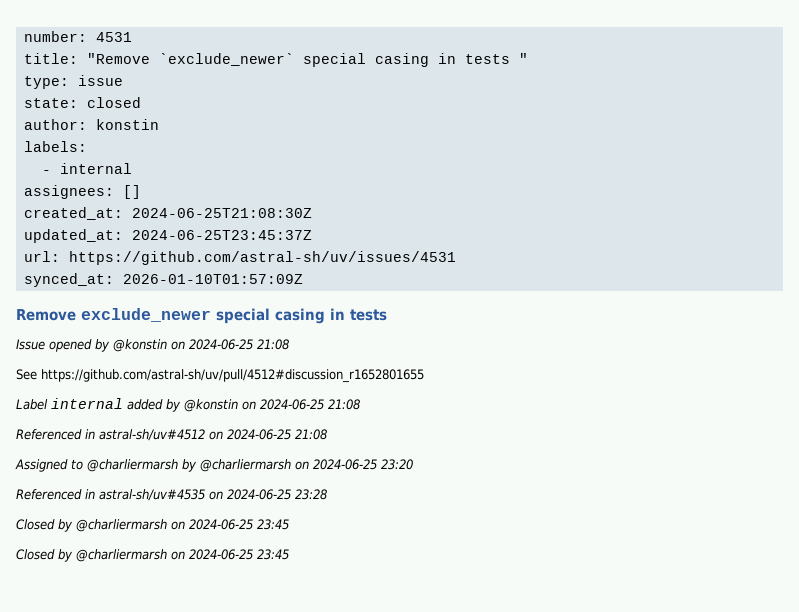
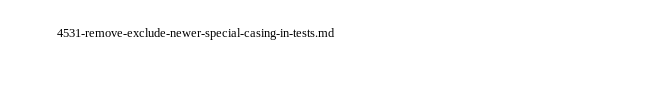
- number: 4531
- title: "Remove `exclude_newer` special casing in tests "
- type: issue
- state: closed
- author: konstin
- labels:
- - internal
- assignees: []
- created_at: 2024-06-25T21:08:30Z
- updated_at: 2024-06-25T23:45:37Z
- url: https://github.com/astral-sh/uv/issues/4531
- synced_at: 2026-01-10T01:57:09Z
- Remove exclude_newer special casing in tests
- Issue opened by @konstin on 2024-06-25 21:08
- See https://github.com/astral-sh/uv/pull/4512#discussion_r1652801655
- Label internal added by @konstin on 2024-06-25 21:08
- Referenced in astral-sh/uv#4512 on 2024-06-25 21:08
- Assigned to @charliermarsh by @charliermarsh on 2024-06-25 23:20
- Referenced in astral-sh/uv#4535 on 2024-06-25 23:28
- Closed by @charliermarsh on 2024-06-25 23:45
- Closed by @charliermarsh on 2024-06-25 23:45
+ 4531-remove-exclude-newer-special-casing-in-tests.md

